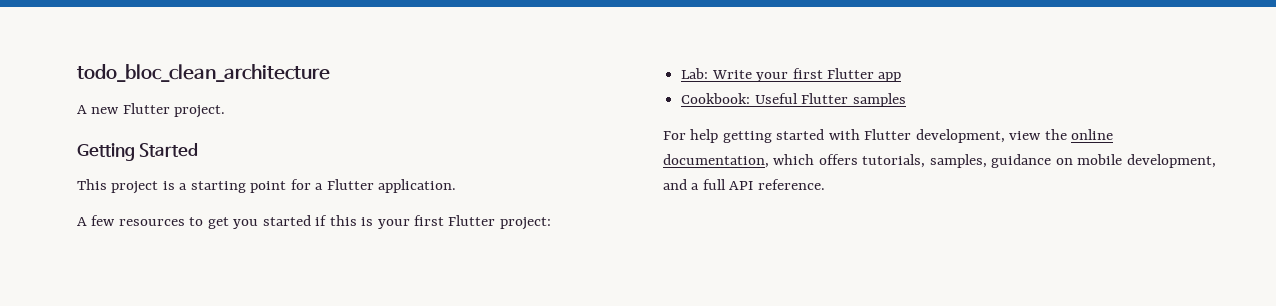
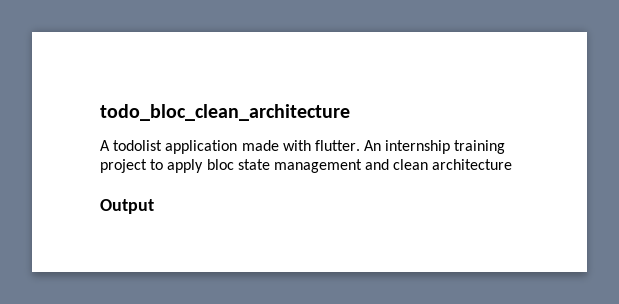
- A new Flutter project.
- Getting Started
- This project is a starting point for a Flutter application.
- A few resources to get you started if this is your first Flutter project:
- Lab: Write your first Flutter app
- Cookbook: Useful Flutter samples
- For help getting started with Flutter development, view the online documentation, which offers tutorials, samples, guidance on mobile development, and a full API reference.
+ A todolist application made with flutter. An internship training project to apply bloc state management and clean architecture
+ Output

